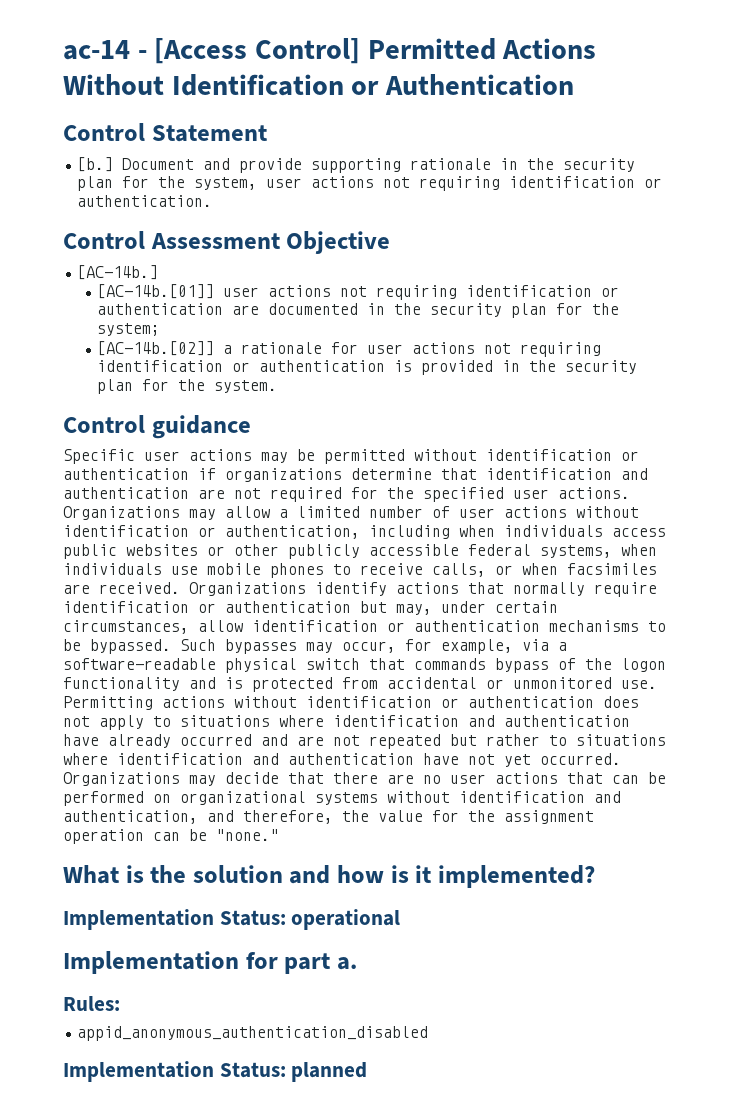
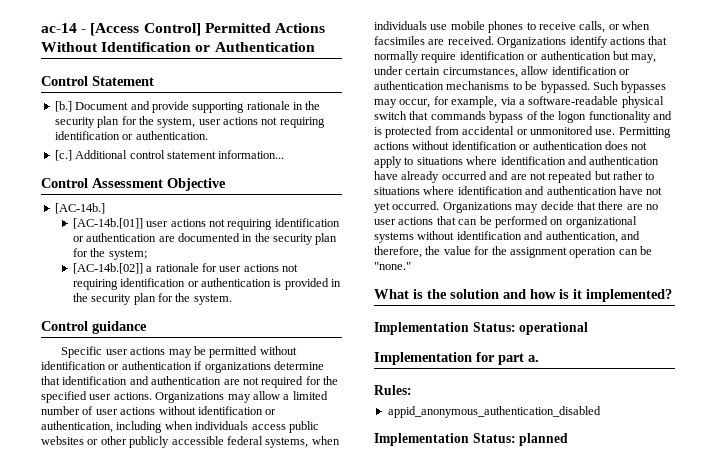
+ [c.] Additional control statement information...

